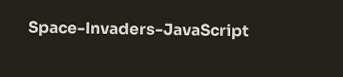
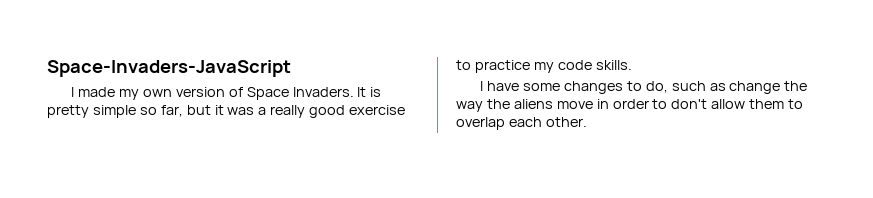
+ I made my own version of Space Invaders. It is pretty simple so far, but it was a really good exercise to practice my code skills.
+ I have some changes to do, such as change the way the aliens move in order to don't allow them to overlap each other.

